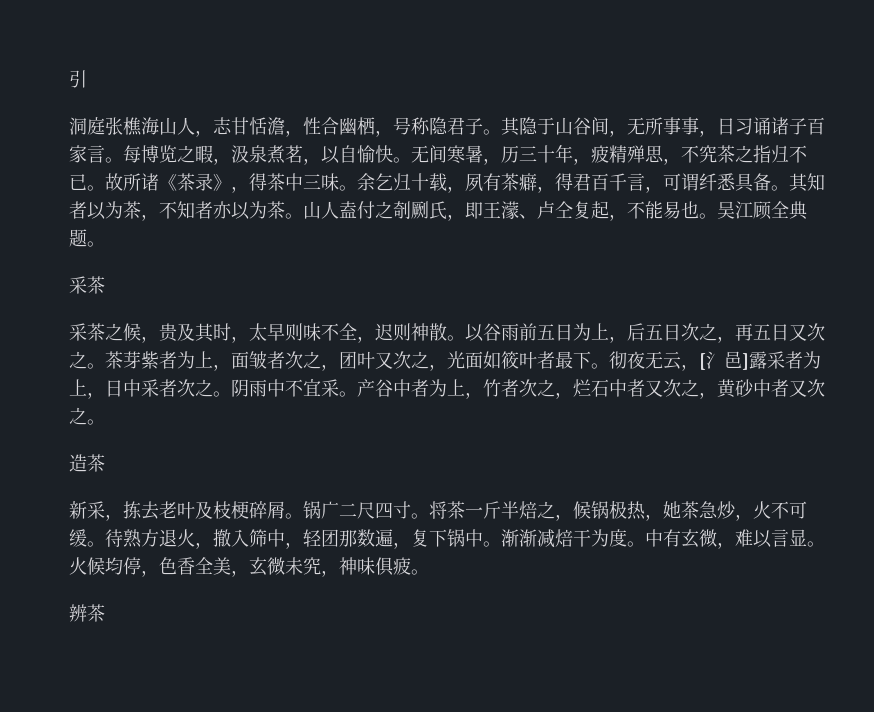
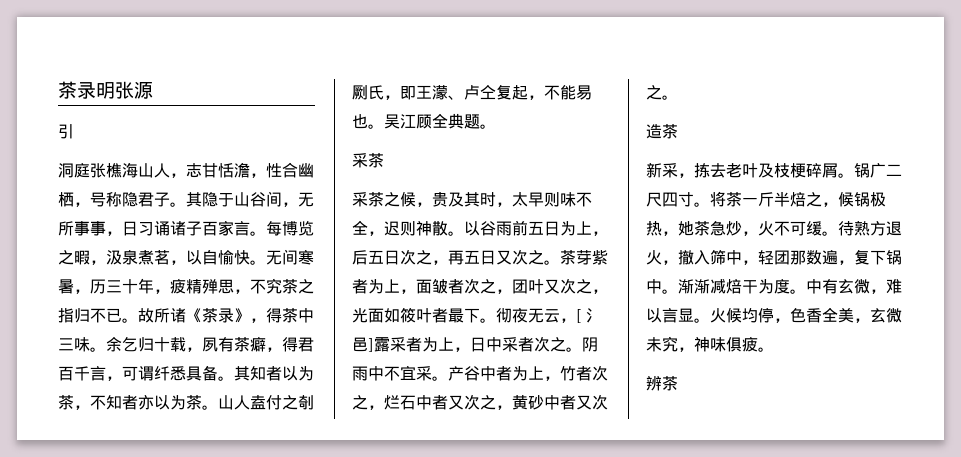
+ 茶录明张源

